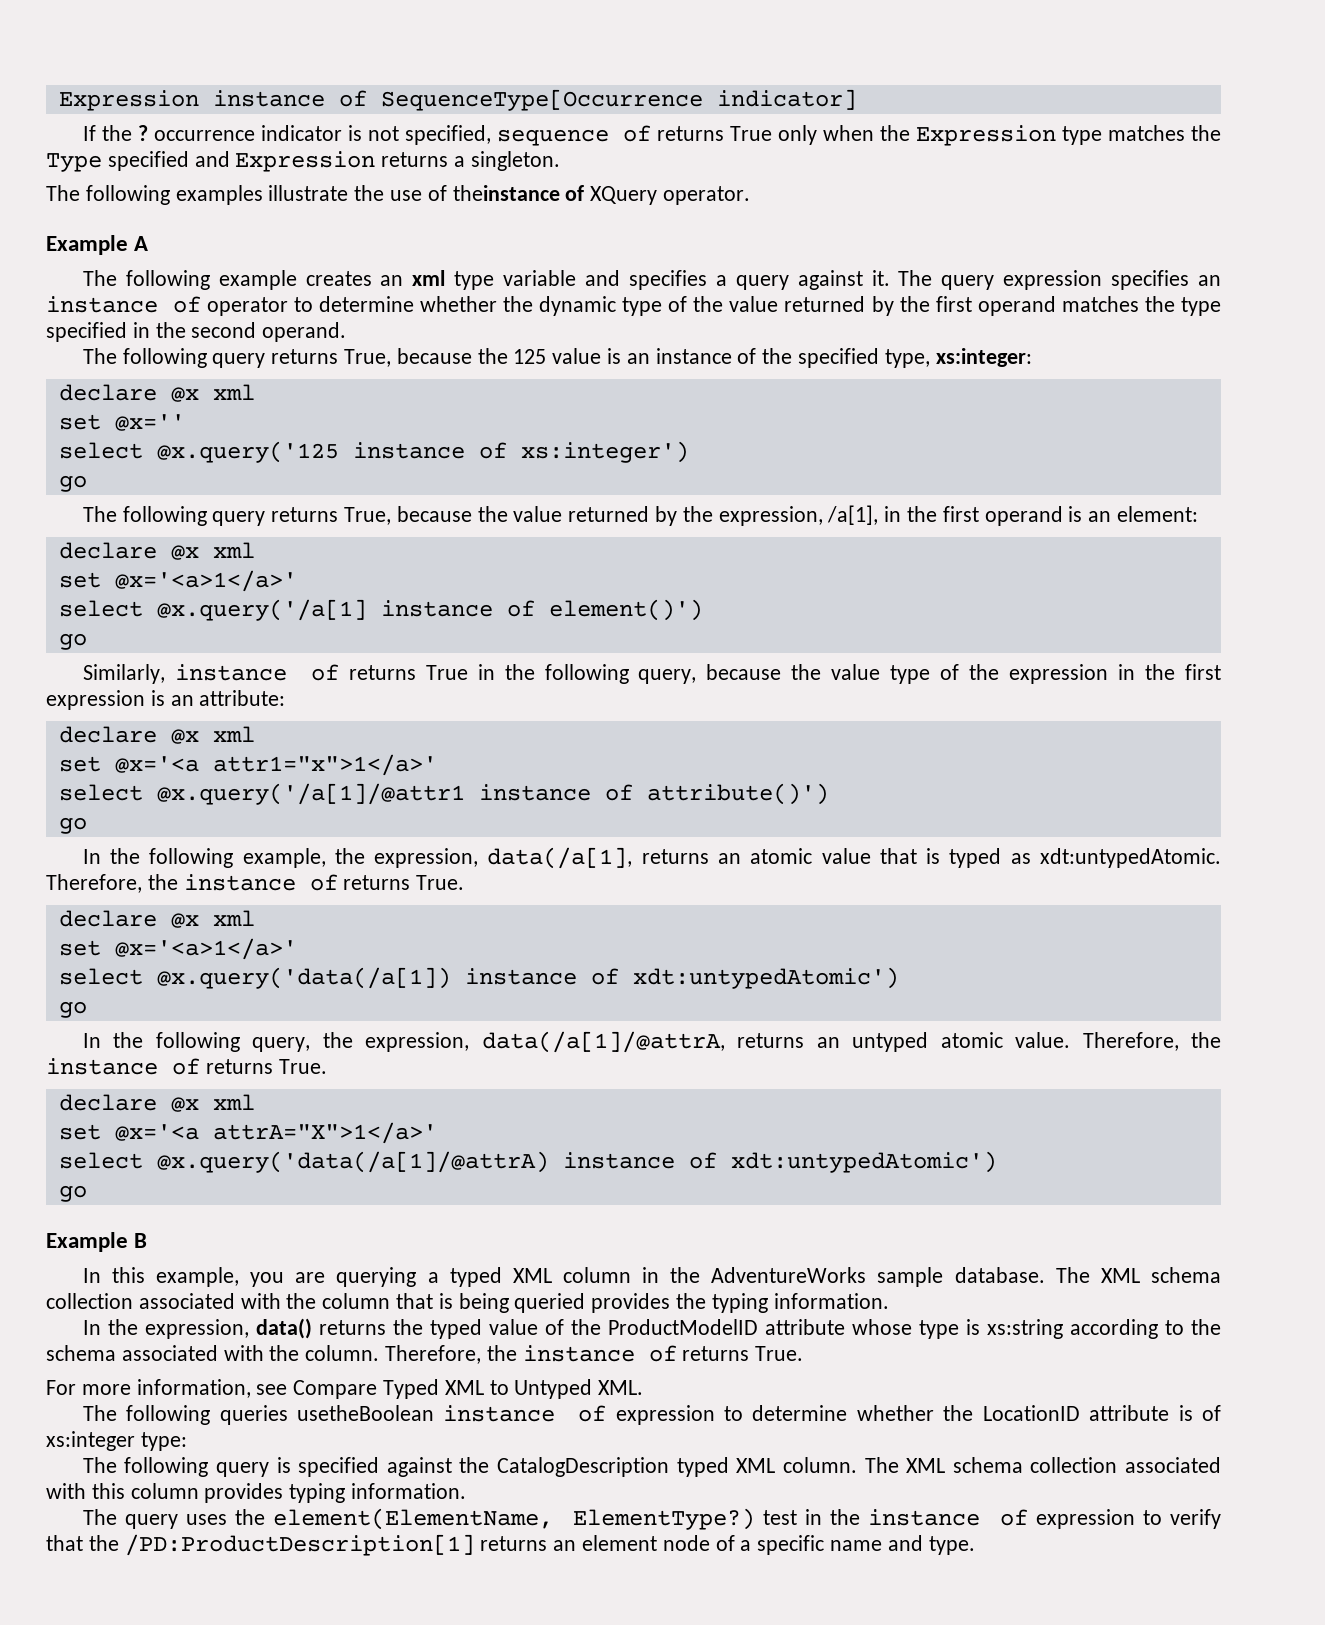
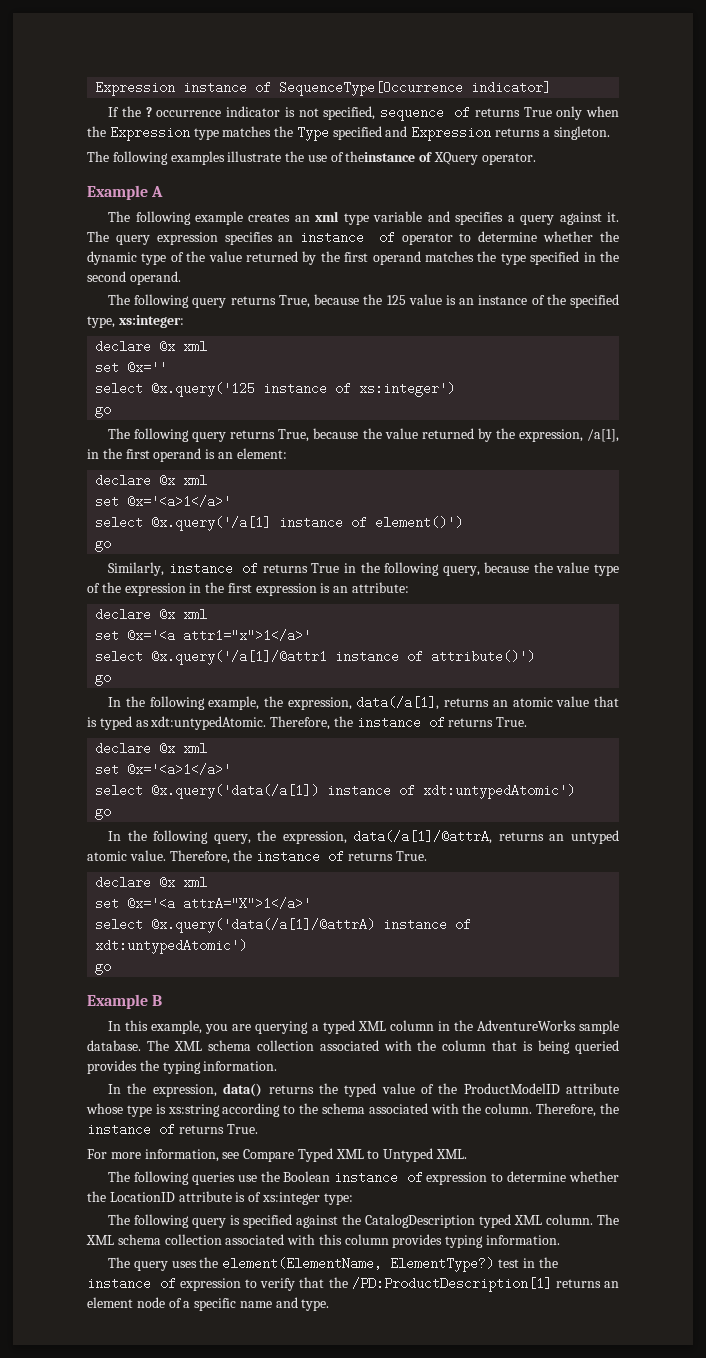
- The following queries usetheBoolean instance of expression to determine whether the LocationID attribute is of xs:integer type:
+ The following queries use the Boolean instance of expression to determine whether the LocationID attribute is of xs:integer type:

